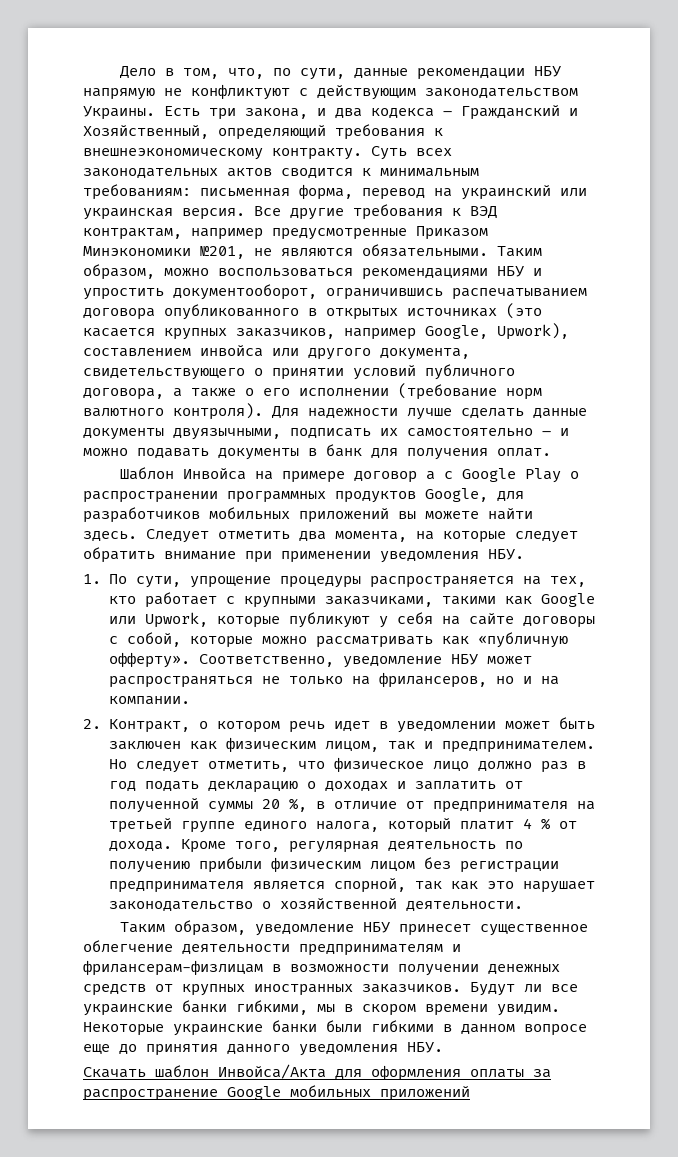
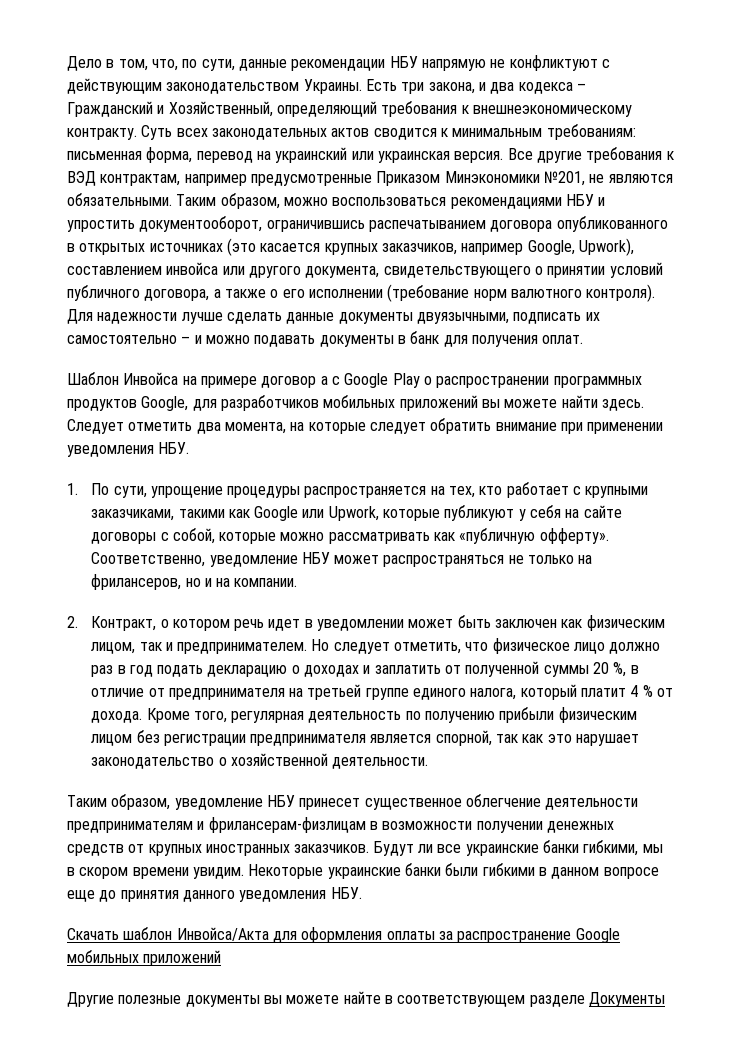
+ Другие полезные документы вы можете найте в соответствующем разделе Документы

